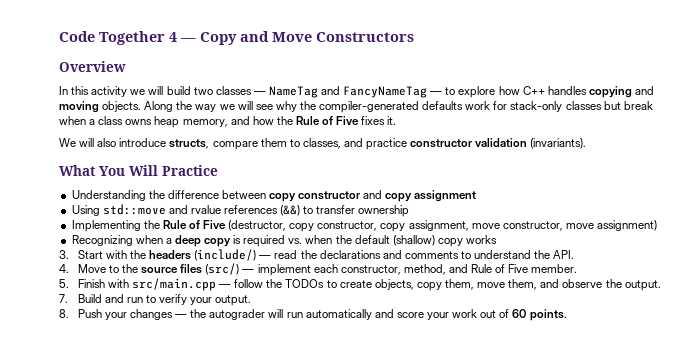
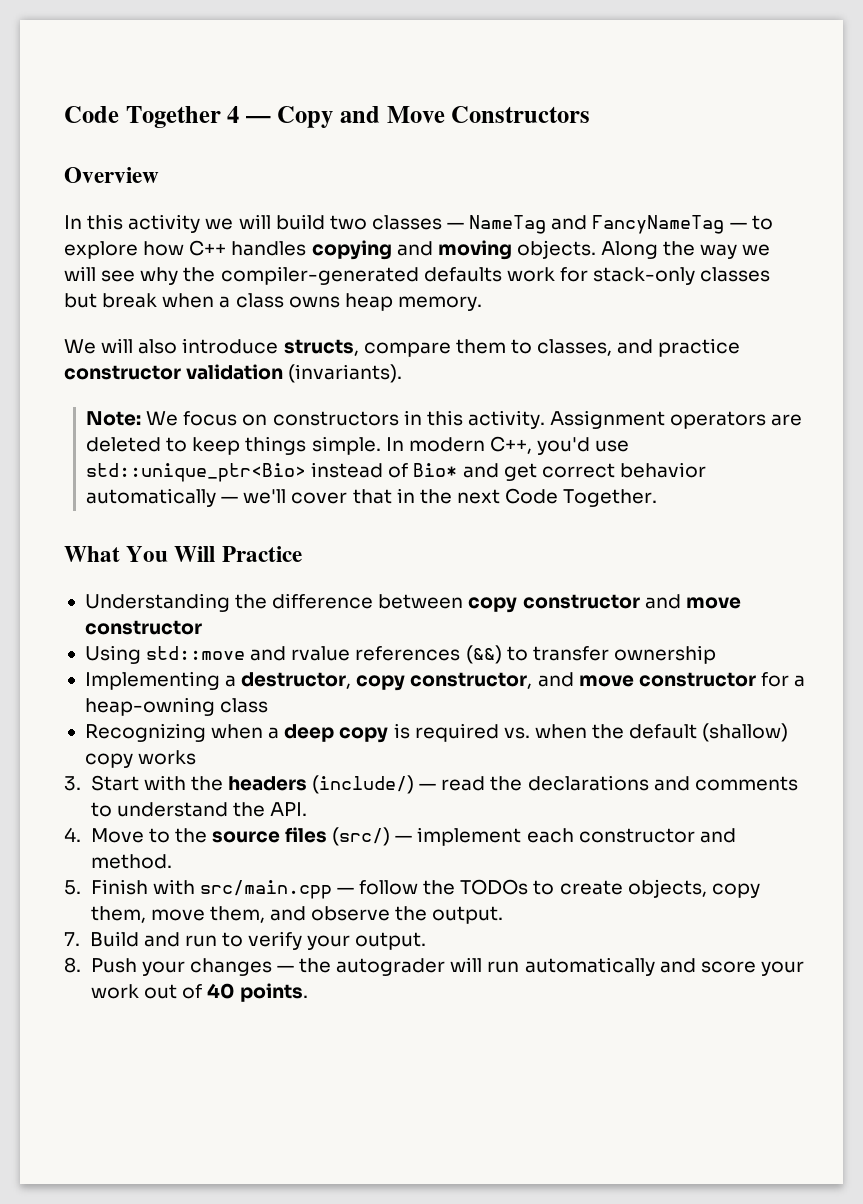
- Along the way we will see why the compiler-generated defaults work for stack-only classes but break when a class owns heap memory, and how the Rule of Five fixes it.
+ Along the way we will see why the compiler-generated defaults work for stack-only classes but break when a class owns heap memory.
+ Note: We focus on constructors in this activity. Assignment operators are deleted to keep things simple. In modern C++, you'd use std::unique_ptr<Bio> instead of Bio* and get correct behavior automatically — we'll cover that in the next Code Together.
- Understanding the difference between copy constructor and copy assignment
+ Understanding the difference between copy constructor and move constructor
- Implementing the Rule of Five (destructor, copy constructor, copy assignment, move constructor, move assignment)
+ Implementing a destructor, copy constructor, and move constructor for a heap-owning class
- 4. Move to the source files (src/) — implement each constructor, method, and Rule of Five member.
+ 4. Move to the source files (src/) — implement each constructor and method.
- 8. Push your changes — the autograder will run automatically and score your work out of 60 points.
+ 8. Push your changes — the autograder will run automatically and score your work out of 40 points.

